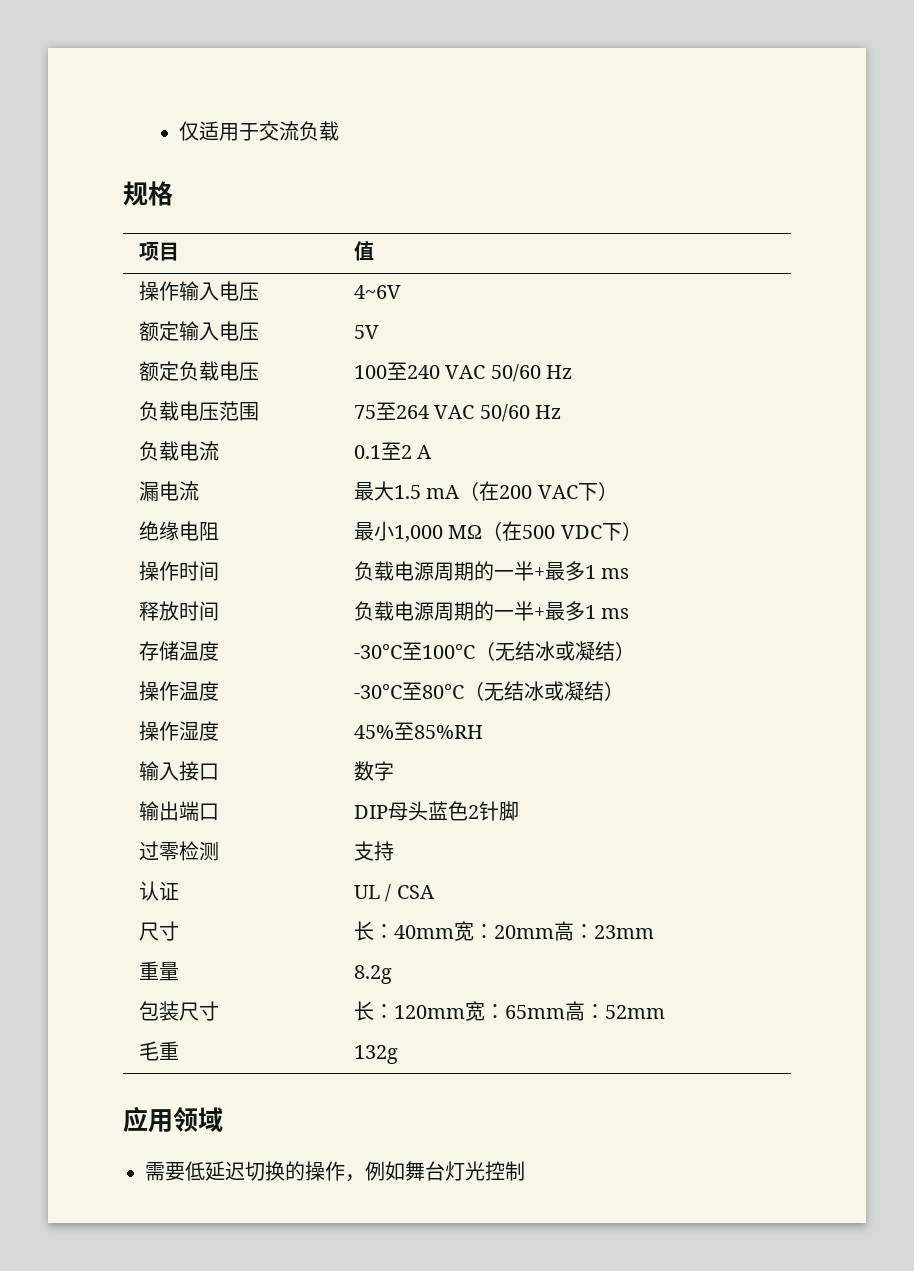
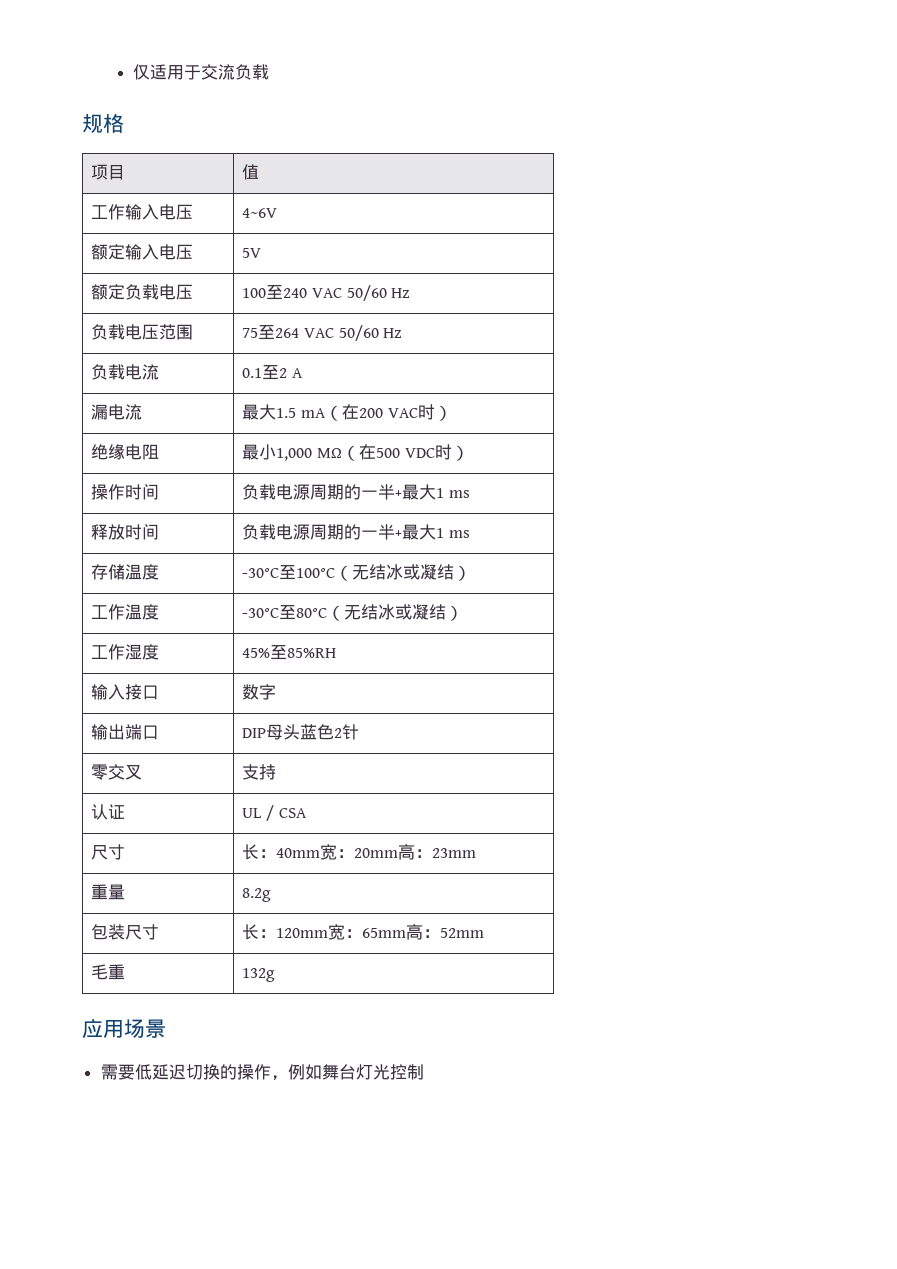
- 操作输入电压 | 4~6V
+ 工作输入电压 | 4~6V
- 漏电流 | 最大1.5 mA（在200 VAC下）
+ 漏电流 | 最大1.5 mA（在200 VAC时）
- 绝缘电阻 | 最小1,000 MΩ（在500 VDC下）
+ 绝缘电阻 | 最小1,000 MΩ（在500 VDC时）
- 操作时间 | 负载电源周期的一半+最多1 ms
+ 操作时间 | 负载电源周期的一半+最大1 ms
- 释放时间 | 负载电源周期的一半+最多1 ms
+ 释放时间 | 负载电源周期的一半+最大1 ms
- 操作温度 | -30°C至80°C（无结冰或凝结）
+ 工作温度 | -30°C至80°C（无结冰或凝结）
- 操作湿度 | 45%至85%RH
+ 工作湿度 | 45%至85%RH
- 输出端口 | DIP母头蓝色2针脚
- 过零检测 | 支持
+ 输出端口 | DIP母头蓝色2针
+ 零交叉 | 支持
- 应用领域
+ 应用场景

